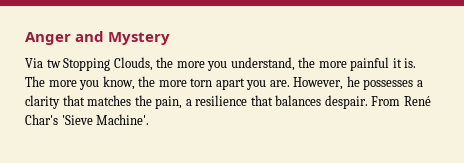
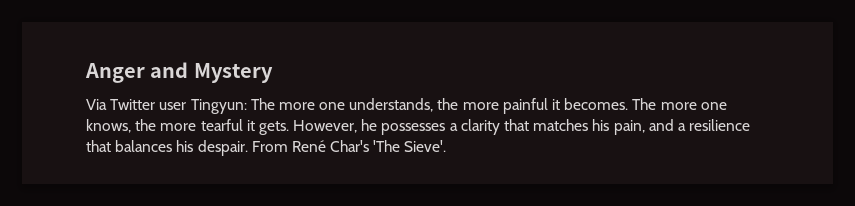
- Via tw Stopping Clouds, the more you understand, the more painful it is. The more you know, the more torn apart you are.
+ Via Twitter user Tingyun: The more one understands, the more painful it becomes. The more one knows, the more tearful it gets.
- However, he possesses a clarity that matches the pain, a resilience that balances despair.
+ However, he possesses a clarity that matches his pain, and a resilience that balances his despair.
- From René Char's 'Sieve Machine'.
+ From René Char's 'The Sieve'.

